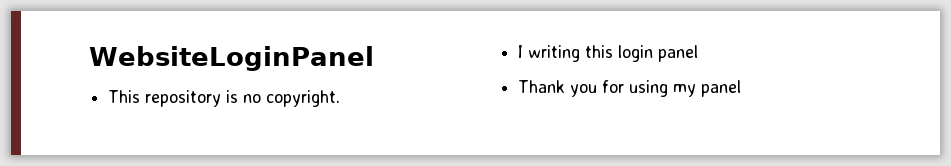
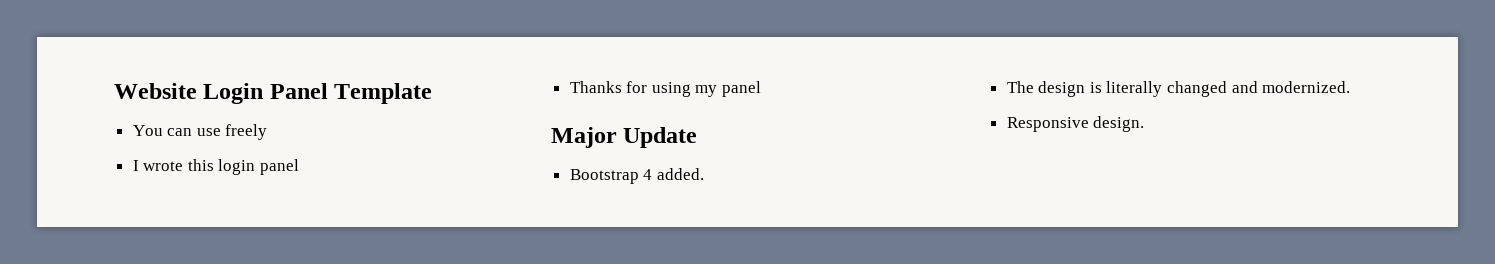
- WebsiteLoginPanel
- This repository is no copyright.
+ Website Login Panel Template
+ You can use freely
- I writing this login panel
+ I wrote this login panel
- Thank you for using my panel
+ Thanks for using my panel
+ Major Update
+ Bootstrap 4 added.
+ The design is literally changed and modernized.
+ Responsive design.

